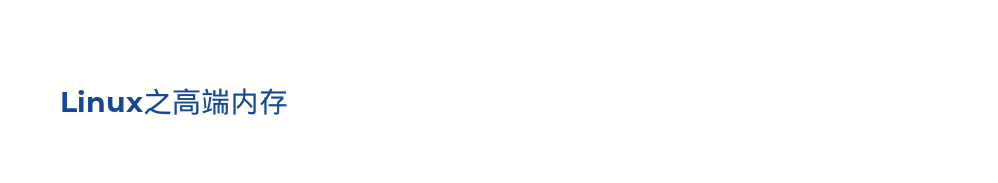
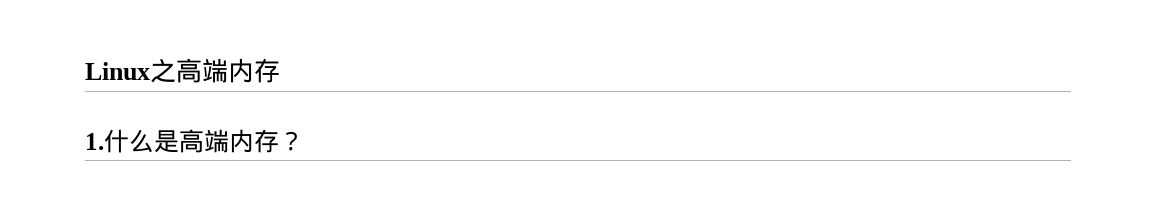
+ 1.什么是高端内存？

